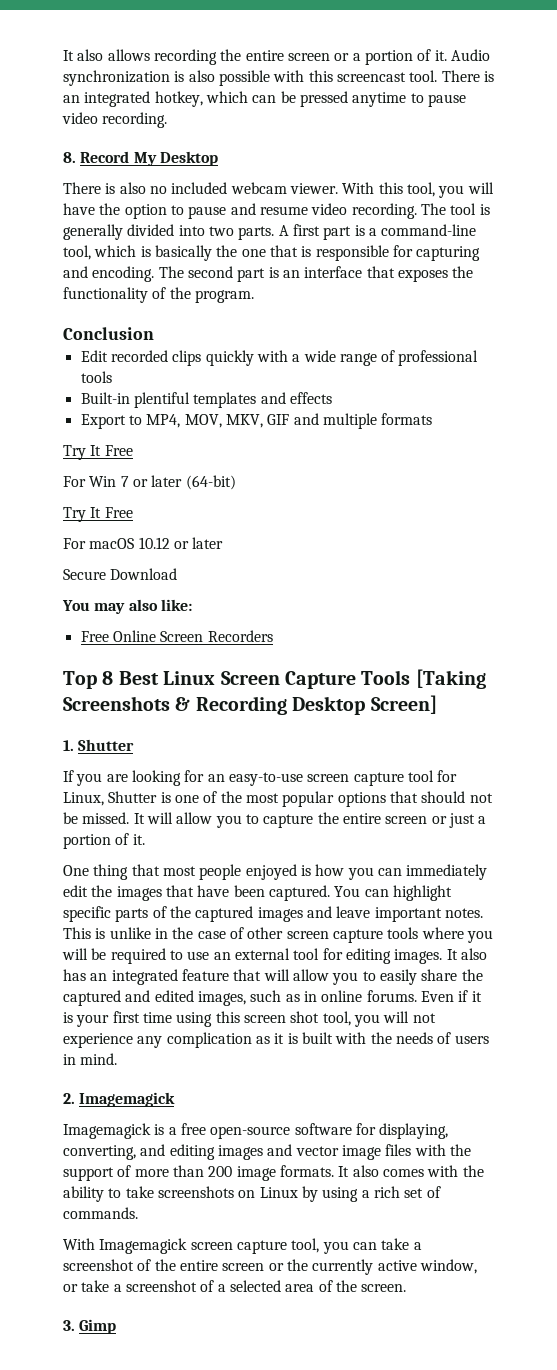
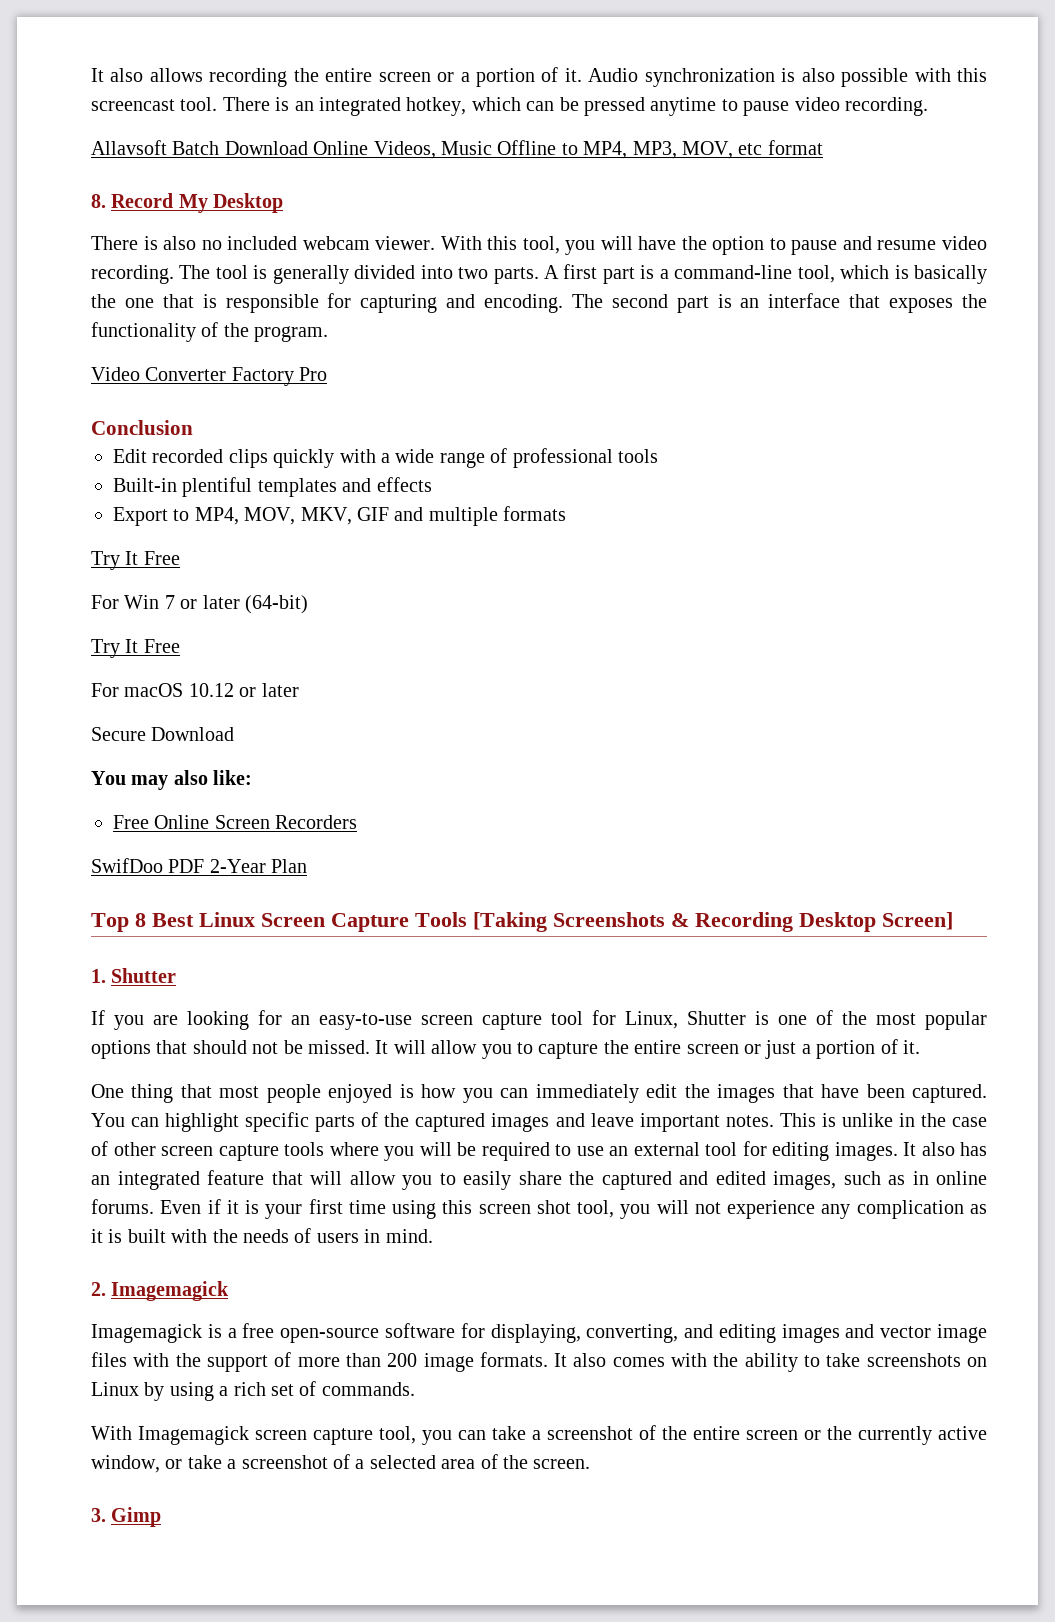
+ Allavsoft Batch Download Online Videos, Music Offline to MP4, MP3, MOV, etc format
+ Video Converter Factory Pro
+ SwifDoo PDF 2-Year Plan

